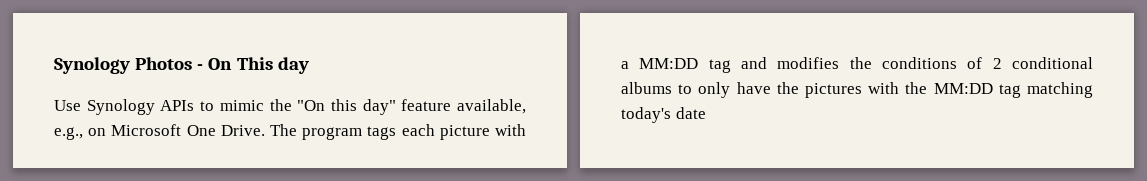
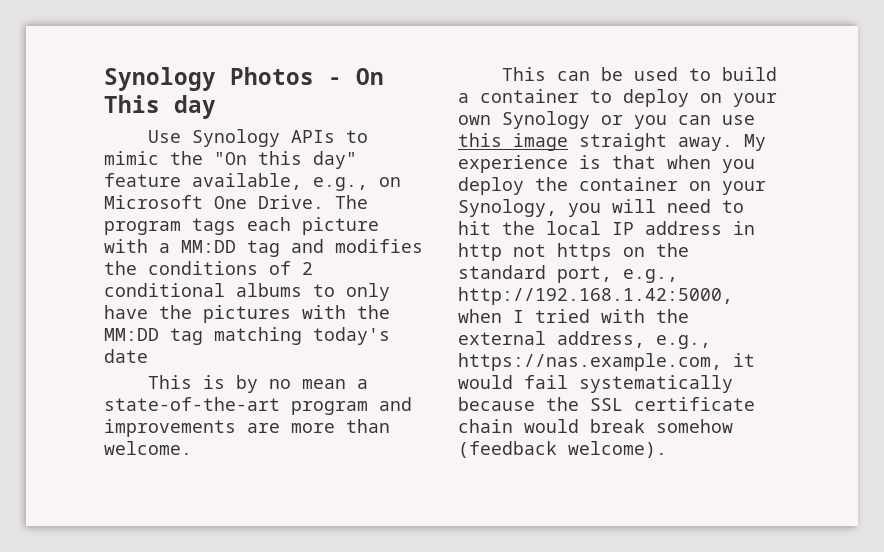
+ This is by no mean a state-of-the-art program and improvements are more than welcome.
+ This can be used to build a container to deploy on your own Synology or you can use this image straight away. My experience is that when you deploy the container on your Synology, you will need to hit the local IP address in http not https on the standard port, e.g., http://192.168.1.42:5000, when I tried with the external address, e.g., https://nas.example.com, it would fail systematically because the SSL certificate chain would break somehow (feedback welcome).

